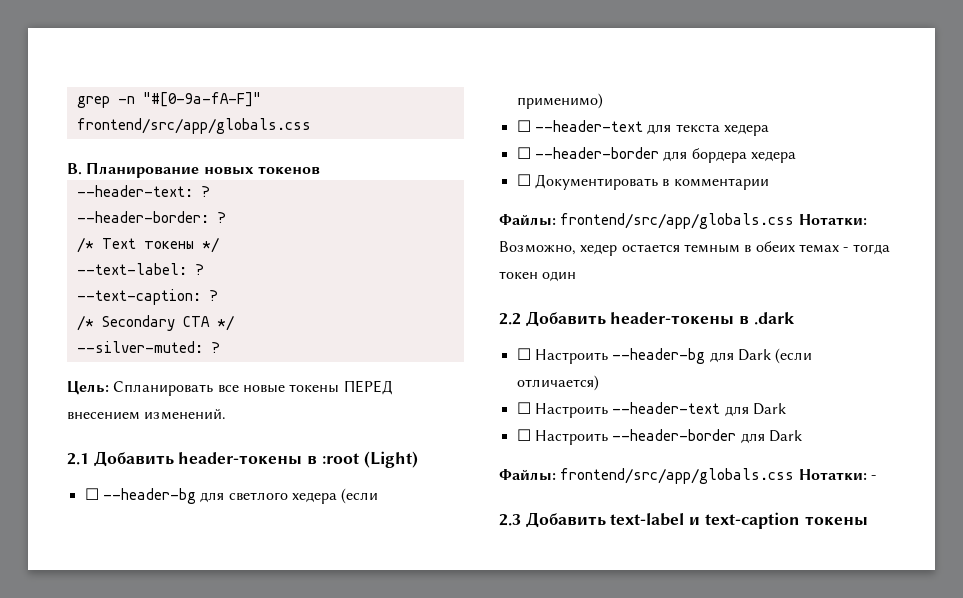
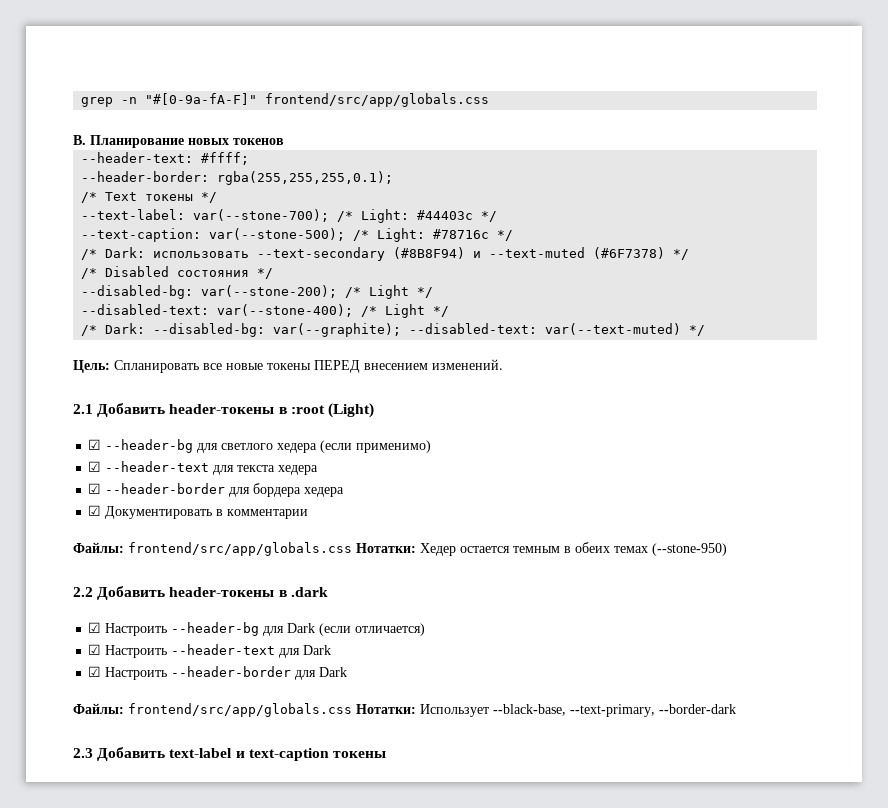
- --header-text: ?
+ --header-text: #ffff;
- --header-border: ?
+ --header-border: rgba(255,255,255,0.1);
- --text-label: ?
- --text-caption: ?
- /* Secondary CTA */
- --silver-muted: ?
+ --text-label: var(--stone-700); /* Light: #44403c */
+ --text-caption: var(--stone-500); /* Light: #78716c */
+ /* Dark: использовать --text-secondary (#8B8F94) и --text-muted (#6F7378) */
+ /* Disabled состояния */
+ --disabled-bg: var(--stone-200); /* Light */
+ --disabled-text: var(--stone-400); /* Light */
+ /* Dark: --disabled-bg: var(--graphite); --disabled-text: var(--text-muted) */
- ☐ --header-bg для светлого хедера (если применимо)
+ ☑ --header-bg для светлого хедера (если применимо)
- ☐ --header-text для текста хедера
+ ☑ --header-text для текста хедера
- ☐ --header-border для бордера хедера
+ ☑ --header-border для бордера хедера
- ☐ Документировать в комментарии
+ ☑ Документировать в комментарии
- Файлы: frontend/src/app/globals.css Нотатки: Возможно, хедер остается темным в обеих темах - тогда токен один
+ Файлы: frontend/src/app/globals.css Нотатки: Хедер остается темным в обеих темах (--stone-950)
- ☐ Настроить --header-bg для Dark (если отличается)
+ ☑ Настроить --header-bg для Dark (если отличается)
- ☐ Настроить --header-text для Dark
+ ☑ Настроить --header-text для Dark
- ☐ Настроить --header-border для Dark
+ ☑ Настроить --header-border для Dark
- Файлы: frontend/src/app/globals.css Нотатки: -
+ Файлы: frontend/src/app/globals.css Нотатки: Использует --black-base, --text-primary, --border-dark

